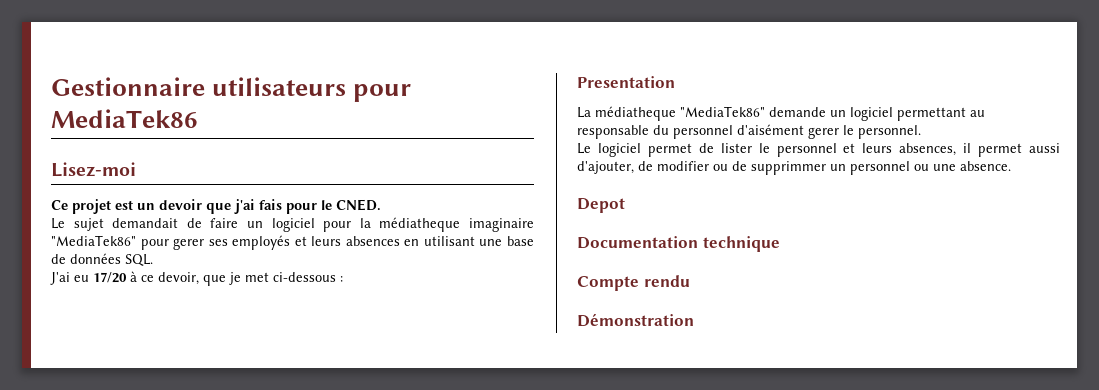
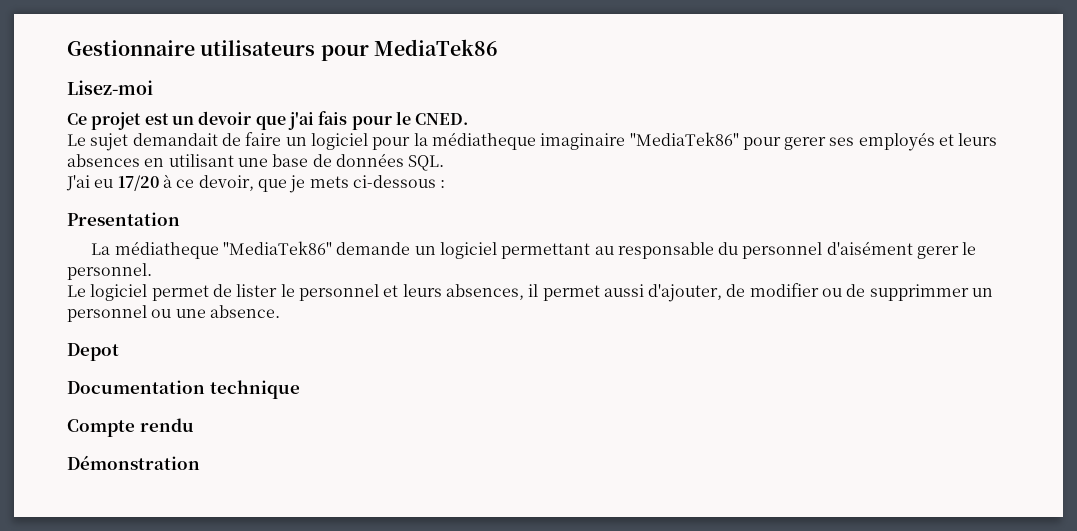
- J'ai eu 17/20 à ce devoir, que je met ci-dessous :
+ J'ai eu 17/20 à ce devoir, que je mets ci-dessous :

